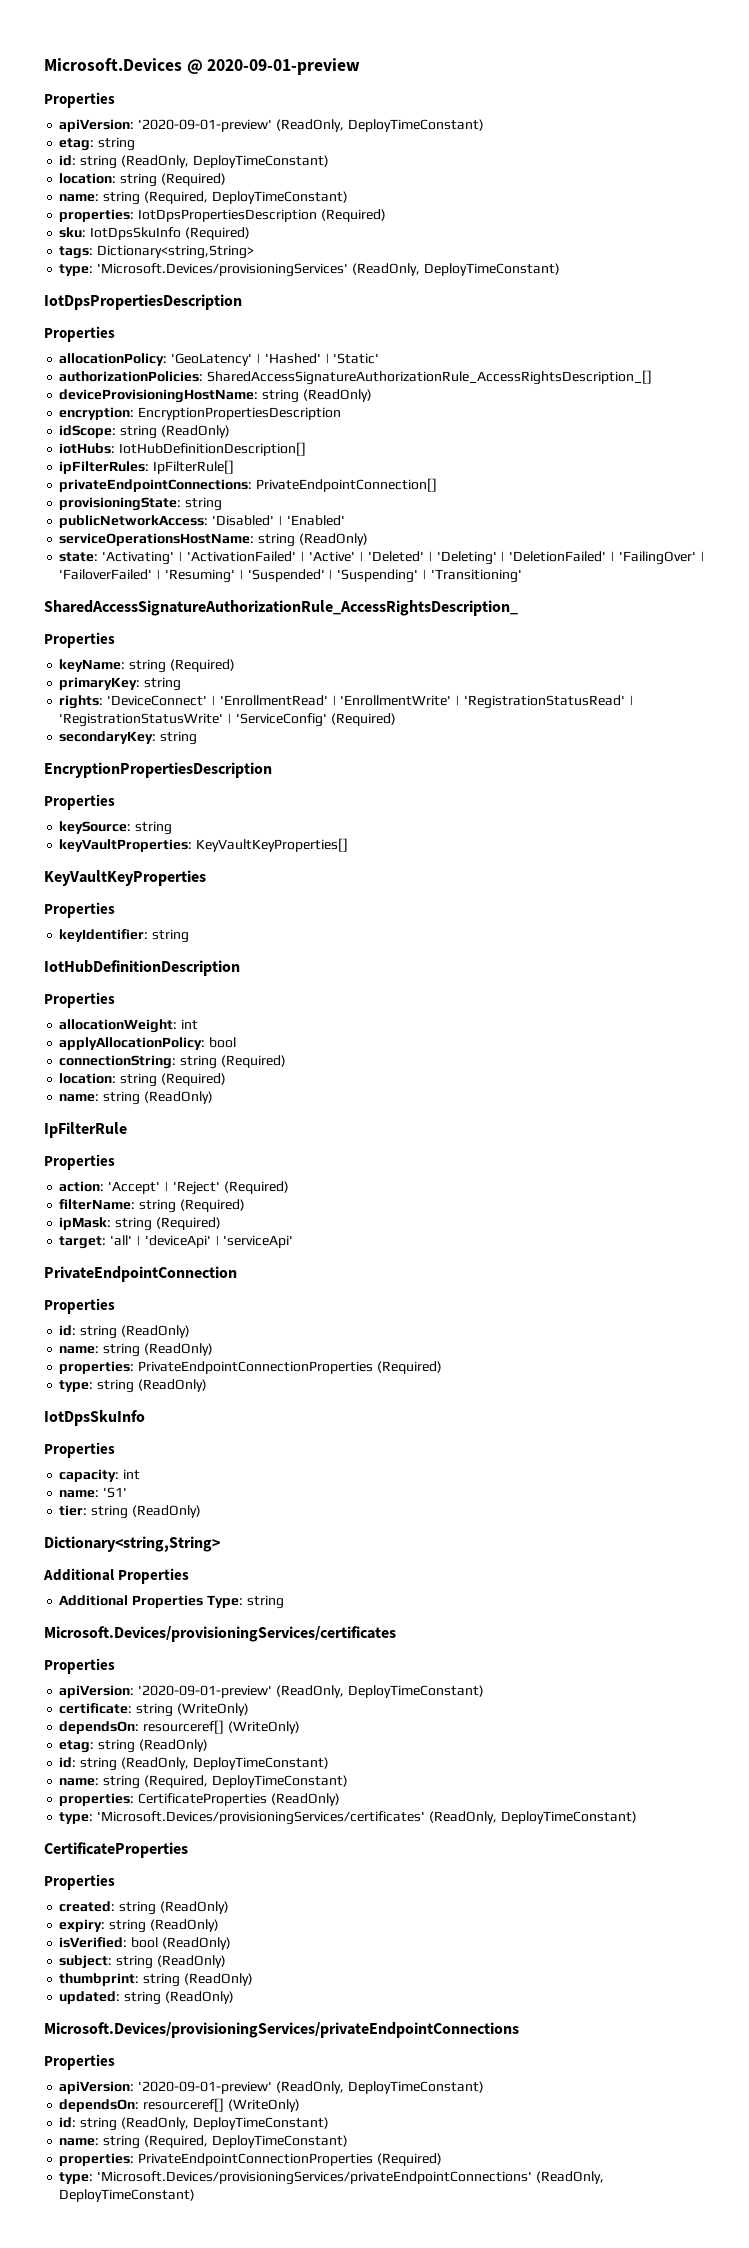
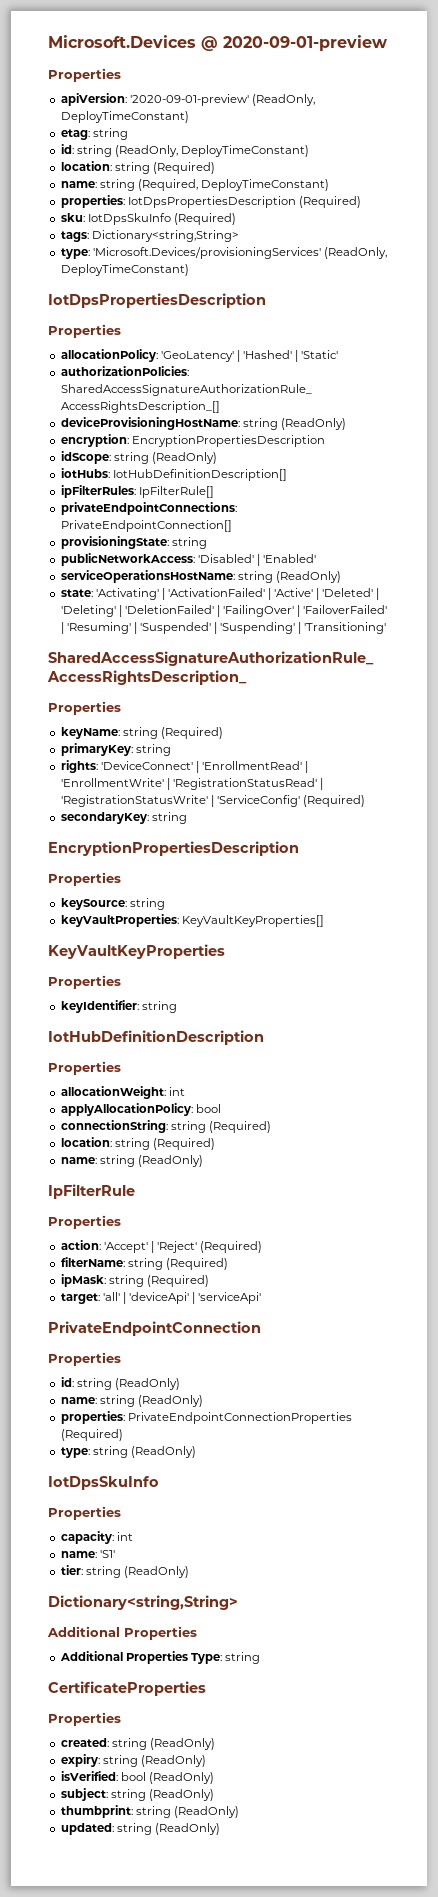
- Microsoft.Devices/provisioningServices/certificates
- Properties
- apiVersion: '2020-09-01-preview' (ReadOnly, DeployTimeConstant)
- certificate: string (WriteOnly)
- dependsOn: resourceref[] (WriteOnly)
- etag: string (ReadOnly)
- id: string (ReadOnly, DeployTimeConstant)
- name: string (Required, DeployTimeConstant)
- properties: CertificateProperties (ReadOnly)
- type: 'Microsoft.Devices/provisioningServices/certificates' (ReadOnly, DeployTimeConstant)
- Microsoft.Devices/provisioningServices/privateEndpointConnections
- Properties
- apiVersion: '2020-09-01-preview' (ReadOnly, DeployTimeConstant)
- dependsOn: resourceref[] (WriteOnly)
- id: string (ReadOnly, DeployTimeConstant)
- name: string (Required, DeployTimeConstant)
- properties: PrivateEndpointConnectionProperties (Required)
- type: 'Microsoft.Devices/provisioningServices/privateEndpointConnections' (ReadOnly, DeployTimeConstant)

